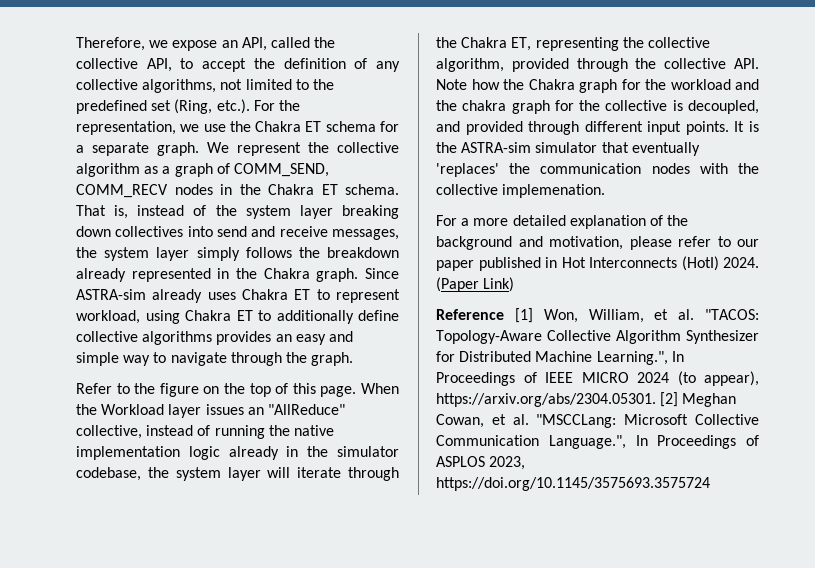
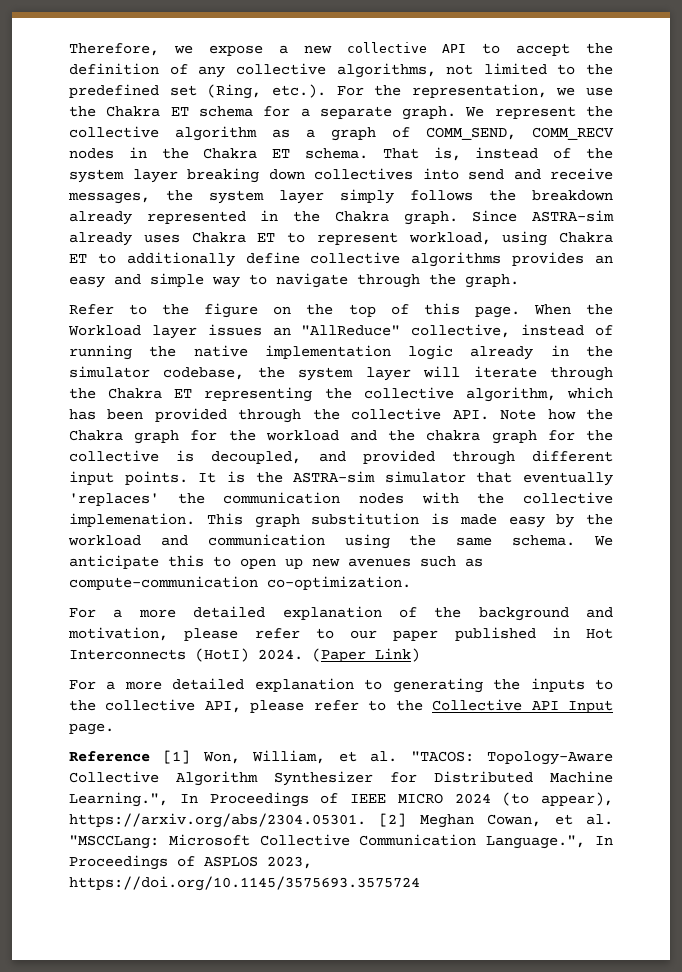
- Therefore, we expose an API, called the collective API, to accept the definition of any collective algorithms, not limited to the predefined set (Ring, etc.). For the representation, we use the Chakra ET schema for a separate graph.
+ Therefore, we expose a new collective API to accept the definition of any collective algorithms, not limited to the predefined set (Ring, etc.). For the representation, we use the Chakra ET schema for a separate graph.
- When the Workload layer issues an "AllReduce" collective, instead of running the native implementation logic already in the simulator codebase, the system layer will iterate through the Chakra ET, representing the collective algorithm, provided through the collective API. Note how the Chakra graph for the workload and the chakra graph for the collective is decoupled, and provided through different input points.
+ When the Workload layer issues an "AllReduce" collective, instead of running the native implementation logic already in the simulator codebase, the system layer will iterate through the Chakra ET representing the collective algorithm, which has been provided through the collective API. Note how the Chakra graph for the workload and the chakra graph for the collective is decoupled, and provided through different input points.
+ This graph substitution is made easy by the workload and communication using the same schema. We anticipate this to open up new avenues such as compute-communication co-optimization.
+ For a more detailed explanation to generating the inputs to the collective API, please refer to the Collective API Input page.

